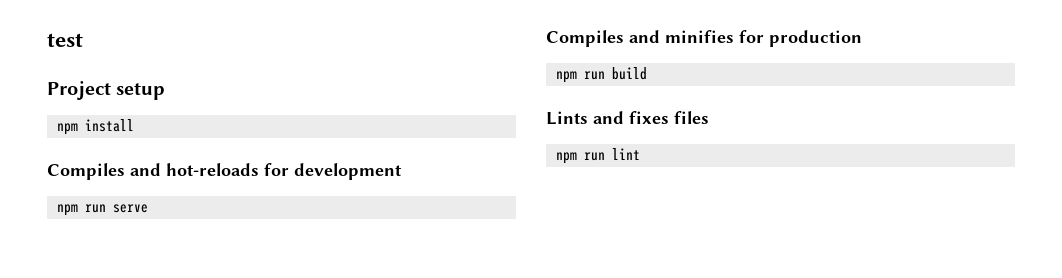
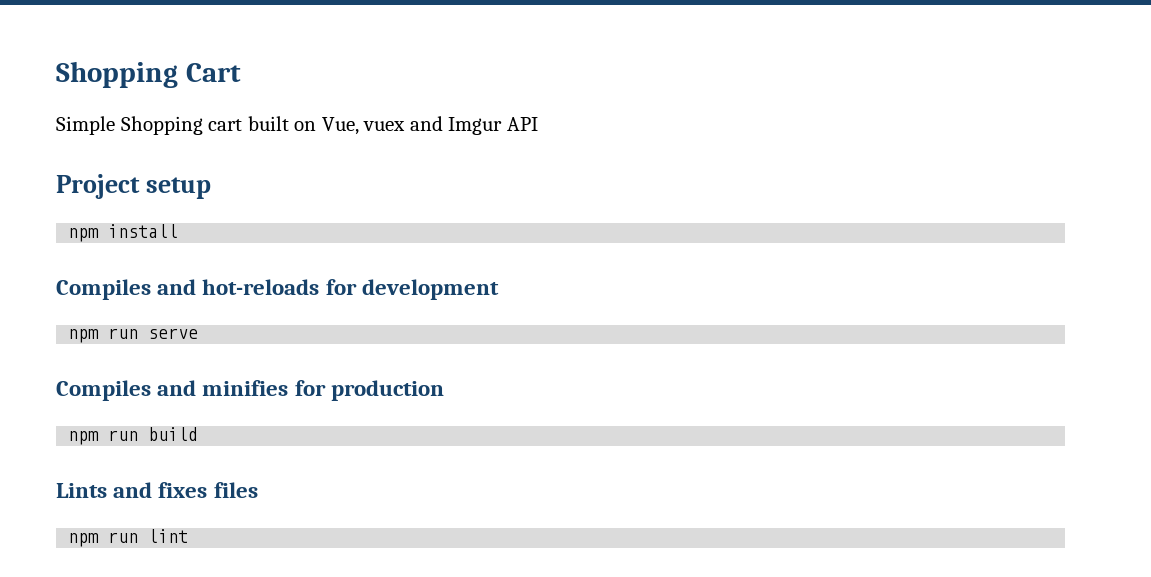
- test
+ Shopping Cart
+ Simple Shopping cart built on Vue, vuex and Imgur API

